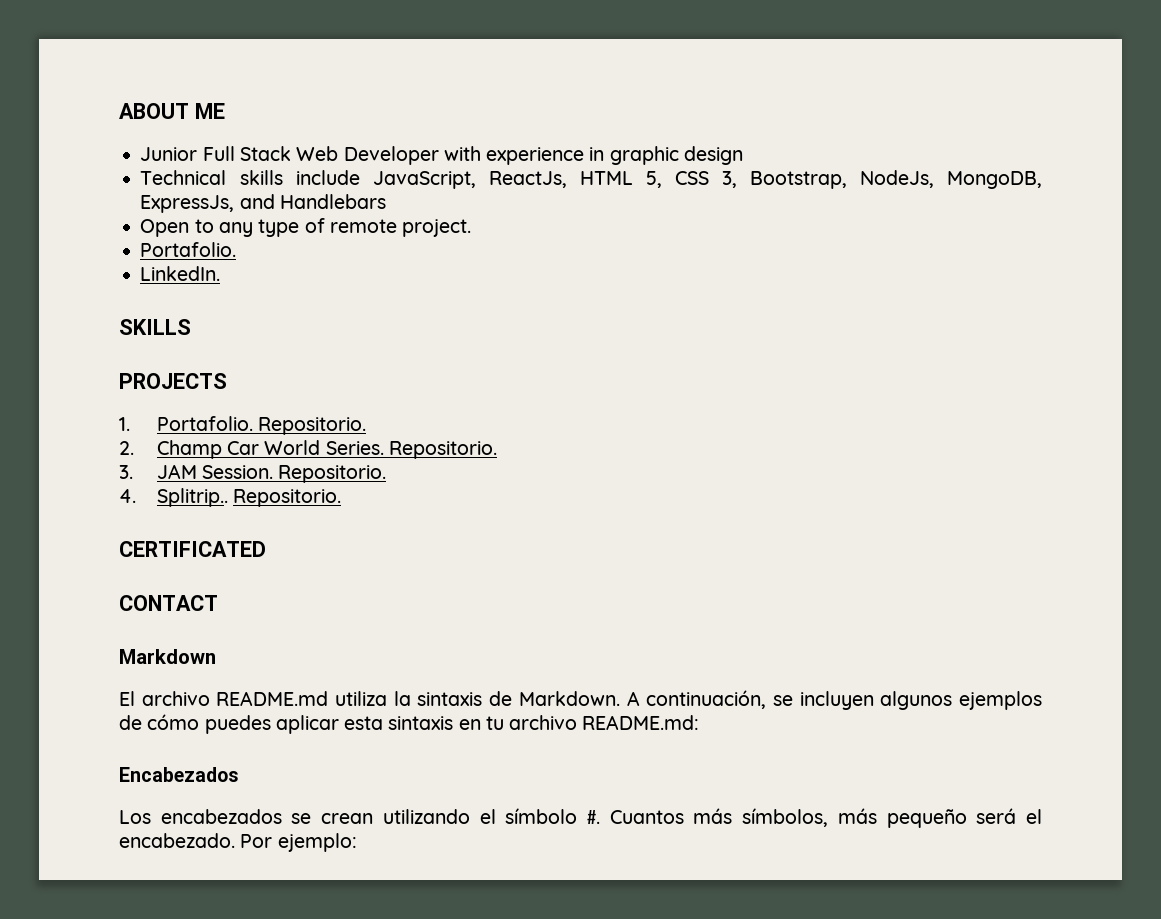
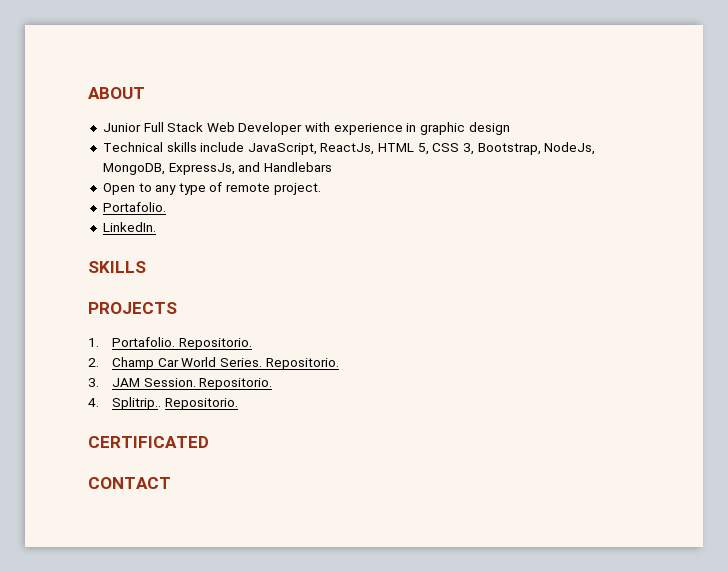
- ABOUT ME
+ ABOUT
- Markdown
- El archivo README.md utiliza la sintaxis de Markdown. A continuación, se incluyen algunos ejemplos de cómo puedes aplicar esta sintaxis en tu archivo README.md:
- Encabezados
- Los encabezados se crean utilizando el símbolo #. Cuantos más símbolos, más pequeño será el encabezado. Por ejemplo:

